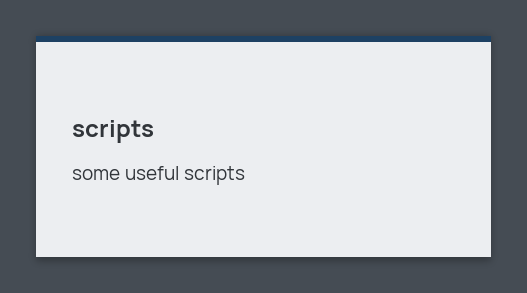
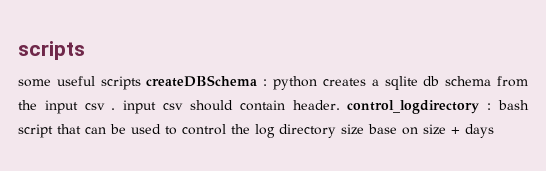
- some useful scripts
+ some useful scripts createDBSchema : python creates a sqlite db schema from the input csv . input csv should contain header. control_logdirectory : bash script that can be used to control the log directory size base on size + days

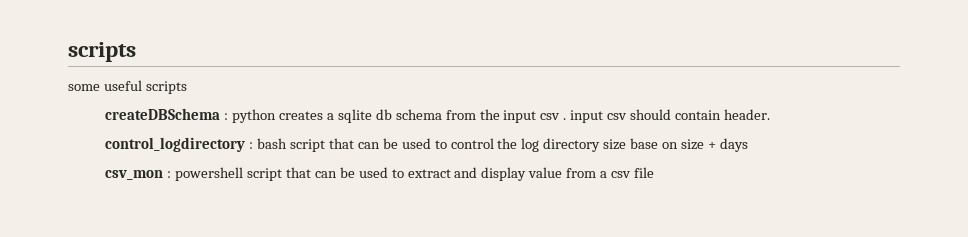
- some useful scripts createDBSchema : python creates a sqlite db schema from the input csv . input csv should contain header. control_logdirectory : bash script that can be used to control the log directory size base on size + days
+ some useful scripts
+ createDBSchema : python creates a sqlite db schema from the input csv . input csv should contain header.
+ control_logdirectory : bash script that can be used to control the log directory size base on size + days
+ csv_mon : powershell script that can be used to extract and display value from a csv file

